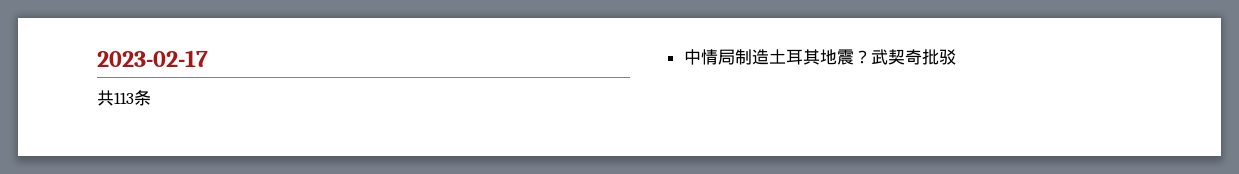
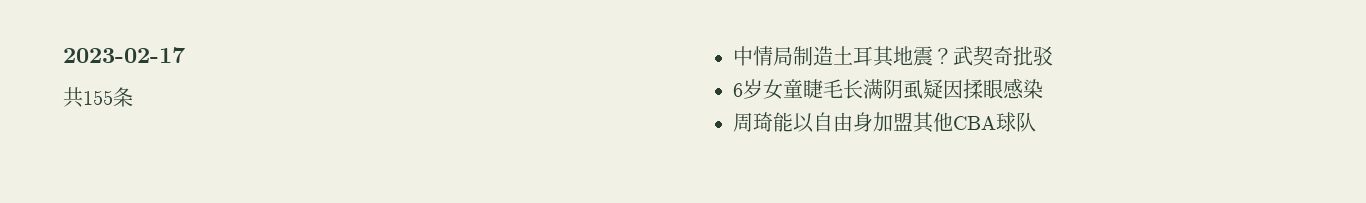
- 共113条
+ 共155条
+ 6岁女童睫毛长满阴虱疑因揉眼感染
+ 周琦能以自由身加盟其他CBA球队

